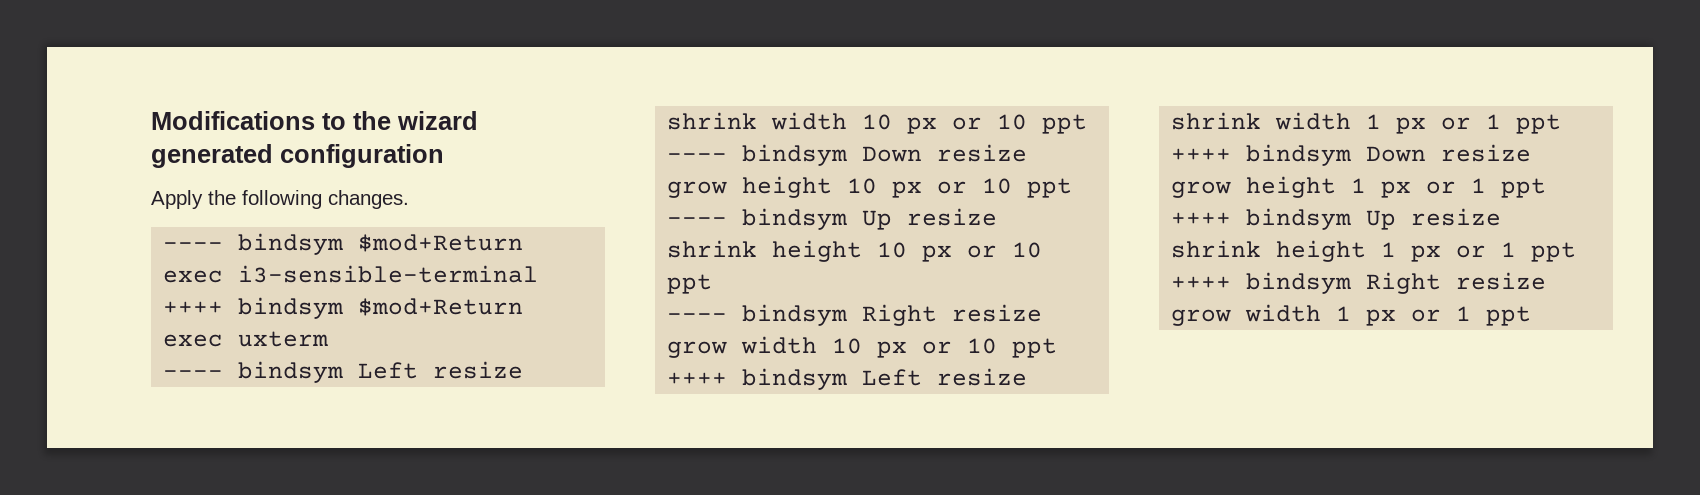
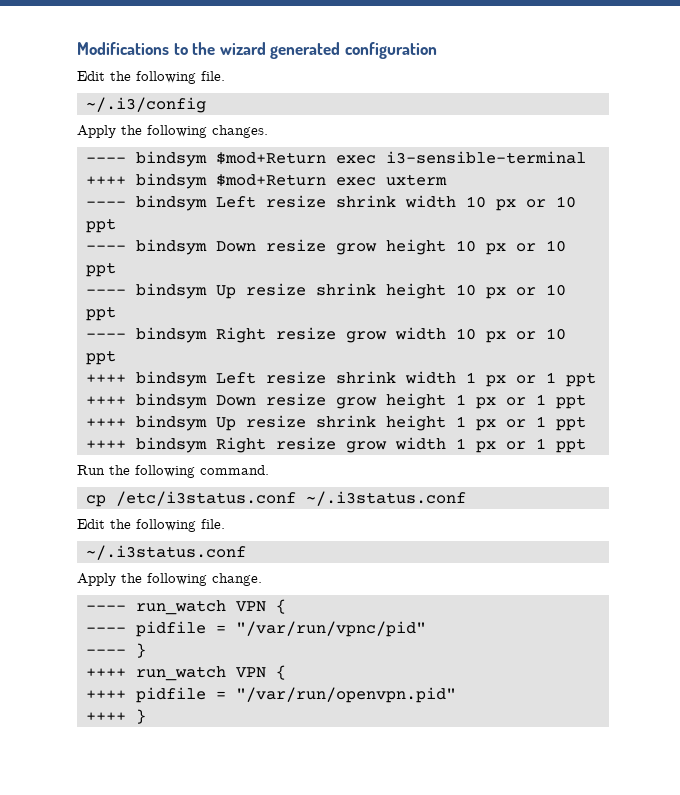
  Modifications to the wizard generated configuration
+ Edit the following file.
+ ~/.i3/config
+ Run the following command.
+ cp /etc/i3status.conf ~/.i3status.conf
+ Edit the following file.
+ ~/.i3status.conf
+ Apply the following change.
+ ---- run_watch VPN {
+ ---- pidfile = "/var/run/vpnc/pid"
+ ---- }
+ ++++ run_watch VPN {
+ ++++ pidfile = "/var/run/openvpn.pid"
+ ++++ }

